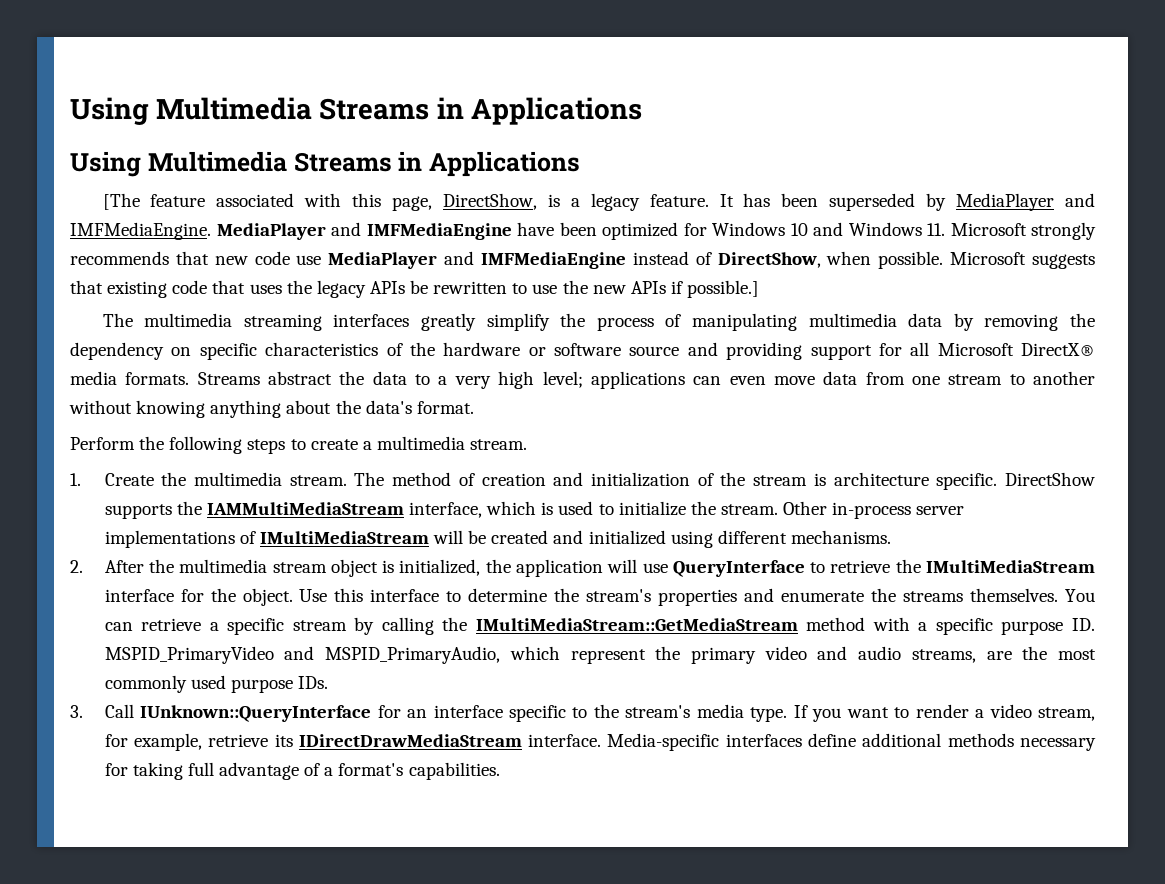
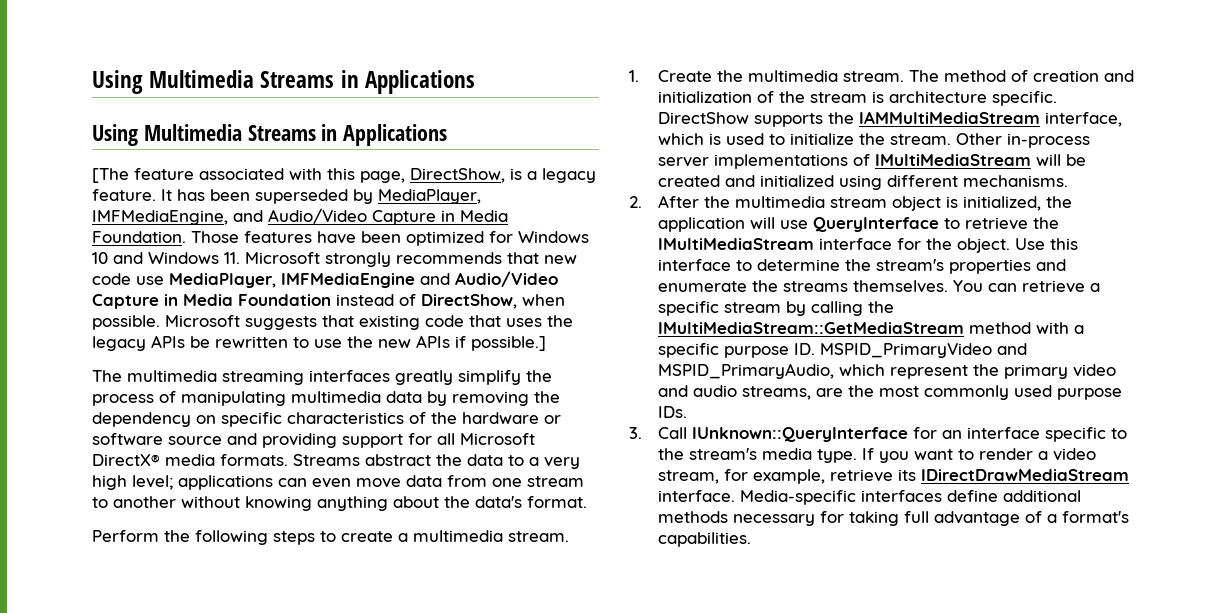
- It has been superseded by MediaPlayer and IMFMediaEngine. MediaPlayer and IMFMediaEngine have been optimized for Windows 10 and Windows 11. Microsoft strongly recommends that new code use MediaPlayer and IMFMediaEngine instead of DirectShow, when possible.
+ It has been superseded by MediaPlayer, IMFMediaEngine, and Audio/Video Capture in Media Foundation. Those features have been optimized for Windows 10 and Windows 11. Microsoft strongly recommends that new code use MediaPlayer, IMFMediaEngine and Audio/Video Capture in Media Foundation instead of DirectShow, when possible.

